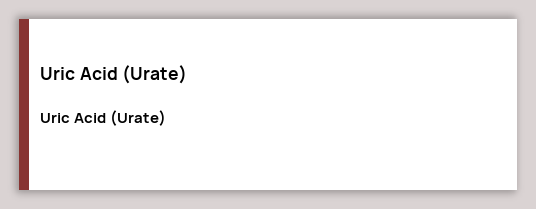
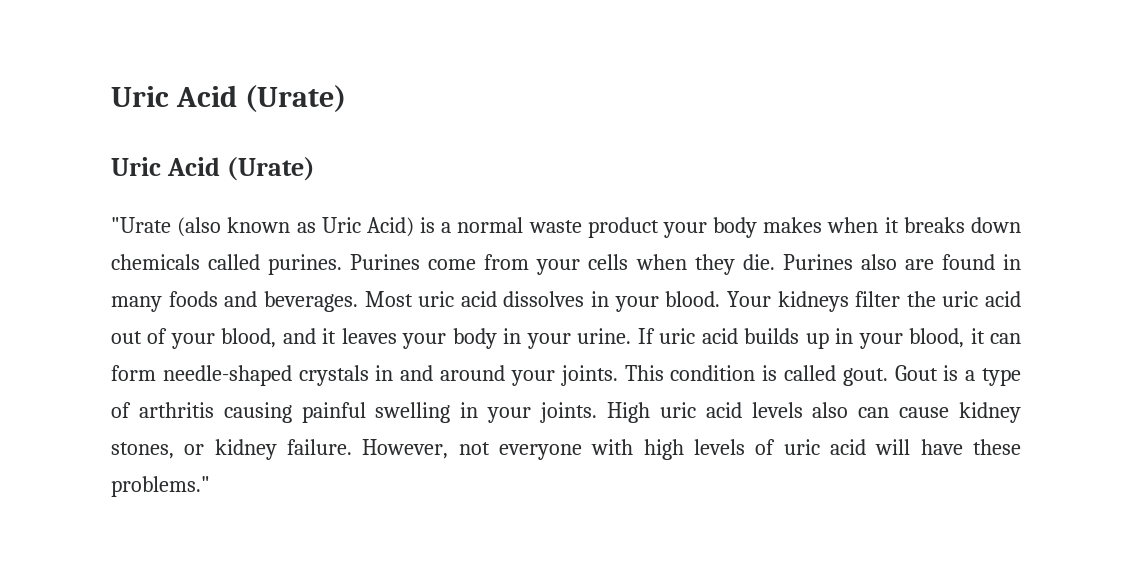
+ "Urate (also known as Uric Acid) is a normal waste product your body makes when it breaks down chemicals called purines. Purines come from your cells when they die. Purines also are found in many foods and beverages. Most uric acid dissolves in your blood. Your kidneys filter the uric acid out of your blood, and it leaves your body in your urine. If uric acid builds up in your blood, it can form needle-shaped crystals in and around your joints. This condition is called gout. Gout is a type of arthritis causing painful swelling in your joints. High uric acid levels also can cause kidney stones, or kidney failure. However, not everyone with high levels of uric acid will have these problems."

